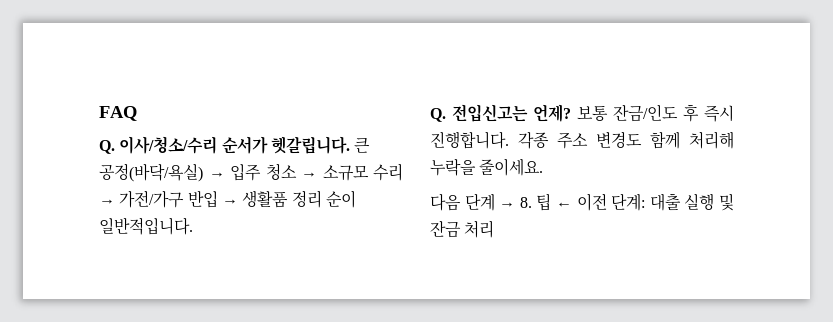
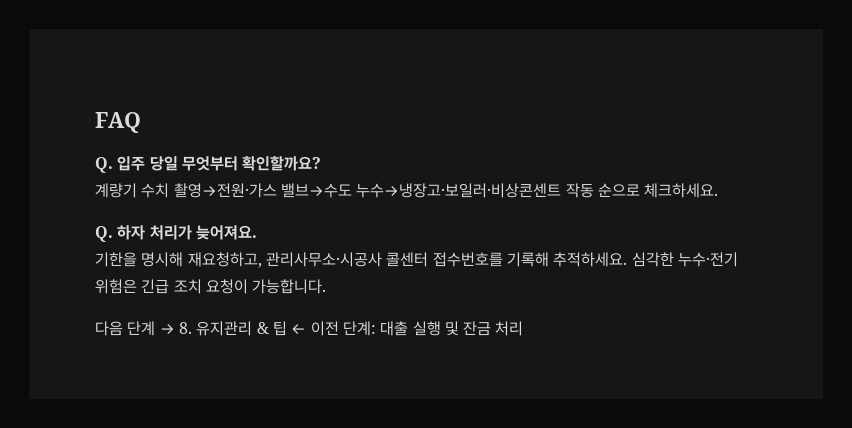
- Q. 이사/청소/수리 순서가 헷갈립니다. 큰 공정(바닥/욕실) → 입주 청소 → 소규모 수리 → 가전/가구 반입 → 생활품 정리 순이 일반적입니다.
- Q. 전입신고는 언제? 보통 잔금/인도 후 즉시 진행합니다. 각종 주소 변경도 함께 처리해 누락을 줄이세요.
+ Q. 입주 당일 무엇부터 확인할까요?
+ 계량기 수치 촬영→전원·가스 밸브→수도 누수→냉장고·보일러·비상콘센트 작동 순으로 체크하세요.
+ Q. 하자 처리가 늦어져요.
+ 기한을 명시해 재요청하고, 관리사무소·시공사 콜센터 접수번호를 기록해 추적하세요. 심각한 누수·전기 위험은 긴급 조치 요청이 가능합니다.
- 다음 단계 → 8. 팁 ← 이전 단계: 대출 실행 및 잔금 처리
+ 다음 단계 → 8. 유지관리 & 팁 ← 이전 단계: 대출 실행 및 잔금 처리

